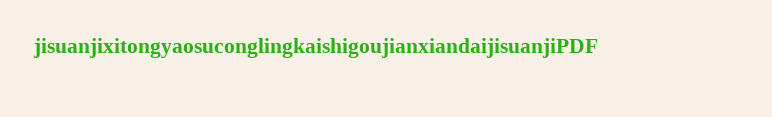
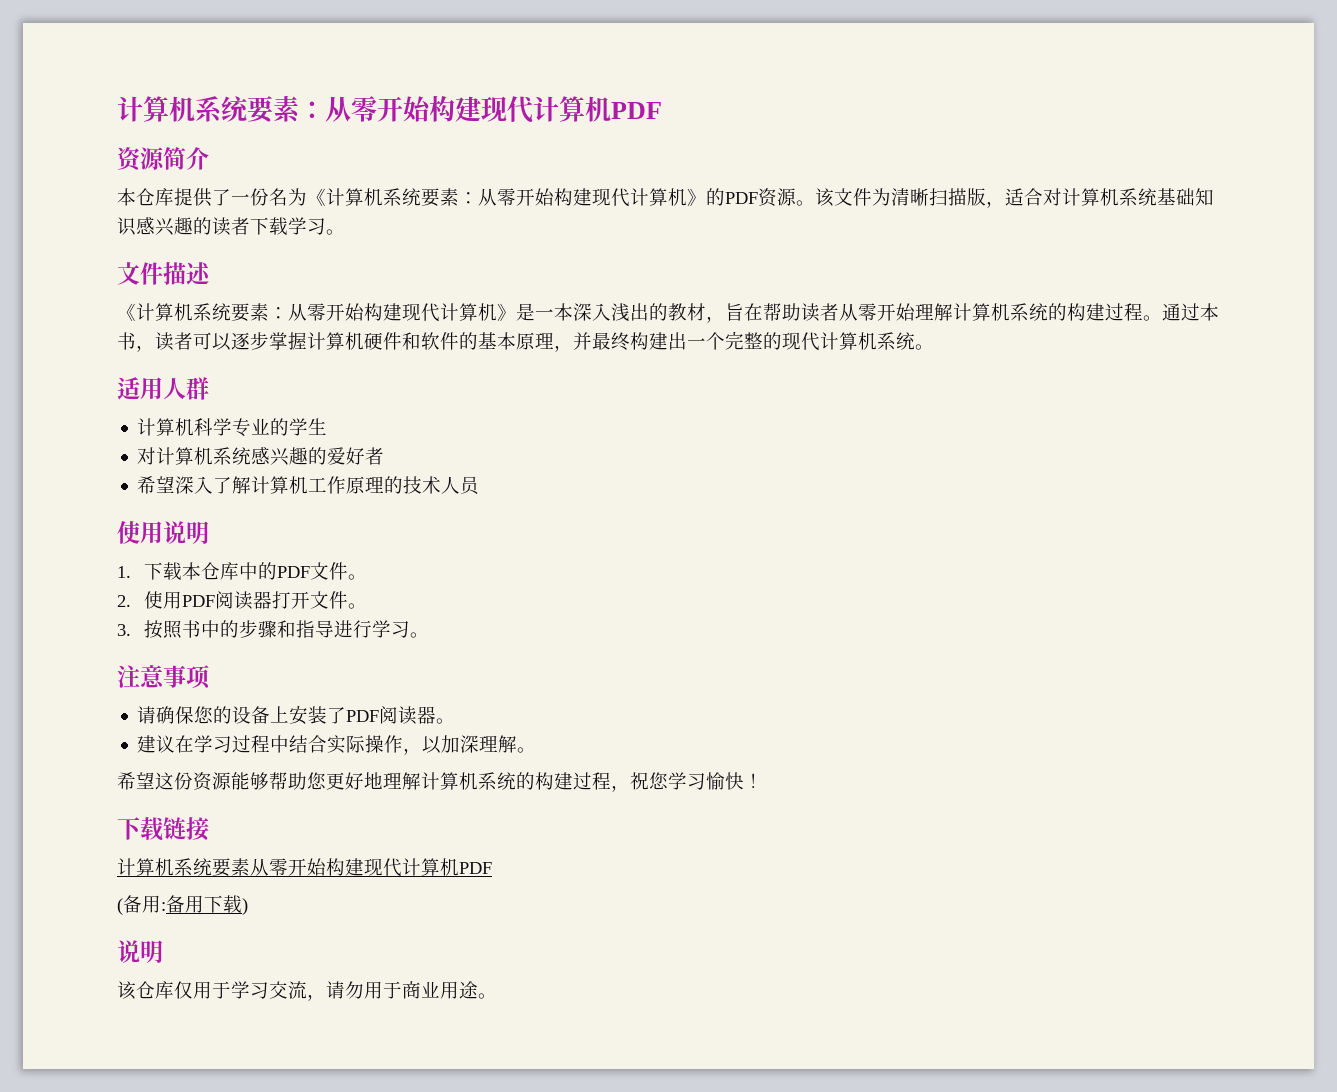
- jisuanjixitongyaosuconglingkaishigoujianxiandaijisuanjiPDF
+ 计算机系统要素：从零开始构建现代计算机PDF
+ 资源简介
+ 本仓库提供了一份名为《计算机系统要素：从零开始构建现代计算机》的PDF资源。该文件为清晰扫描版，适合对计算机系统基础知识感兴趣的读者下载学习。
+ 文件描述
+ 《计算机系统要素：从零开始构建现代计算机》是一本深入浅出的教材，旨在帮助读者从零开始理解计算机系统的构建过程。通过本书，读者可以逐步掌握计算机硬件和软件的基本原理，并最终构建出一个完整的现代计算机系统。
+ 适用人群
+ 计算机科学专业的学生
+ 对计算机系统感兴趣的爱好者
+ 希望深入了解计算机工作原理的技术人员
+ 使用说明
+ 1.下载本仓库中的PDF文件。
+ 2.使用PDF阅读器打开文件。
+ 3.按照书中的步骤和指导进行学习。
+ 注意事项
+ 请确保您的设备上安装了PDF阅读器。
+ 建议在学习过程中结合实际操作，以加深理解。
+ 希望这份资源能够帮助您更好地理解计算机系统的构建过程，祝您学习愉快！
+ 下载链接
+ 计算机系统要素从零开始构建现代计算机PDF
+ (备用:备用下载)
+ 说明
+ 该仓库仅用于学习交流，请勿用于商业用途。

